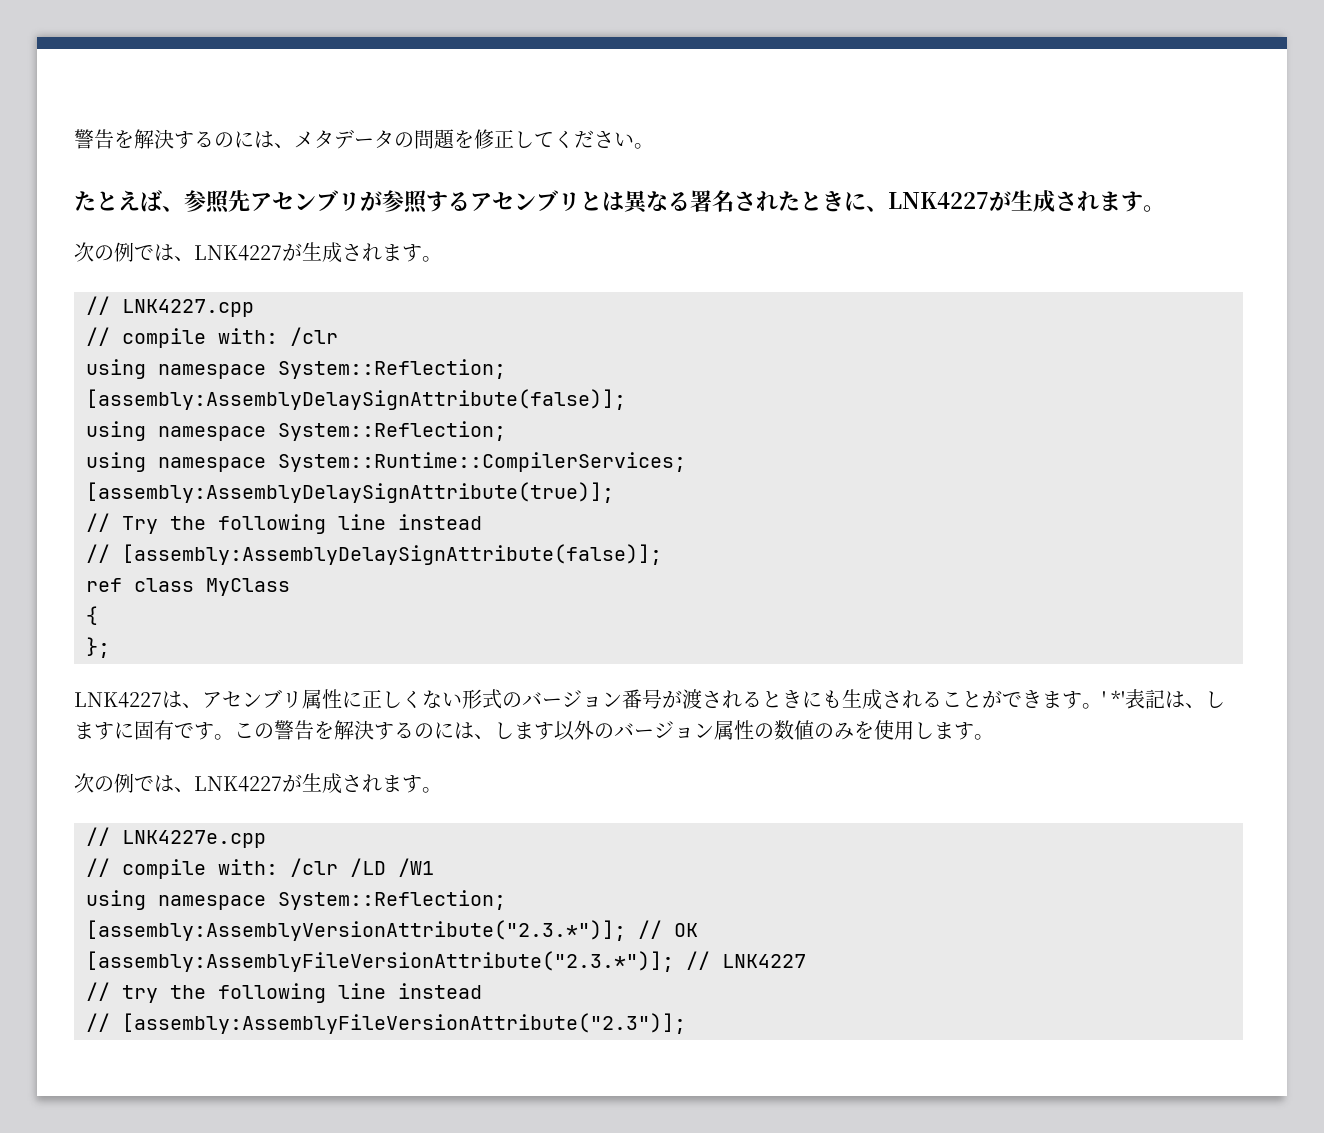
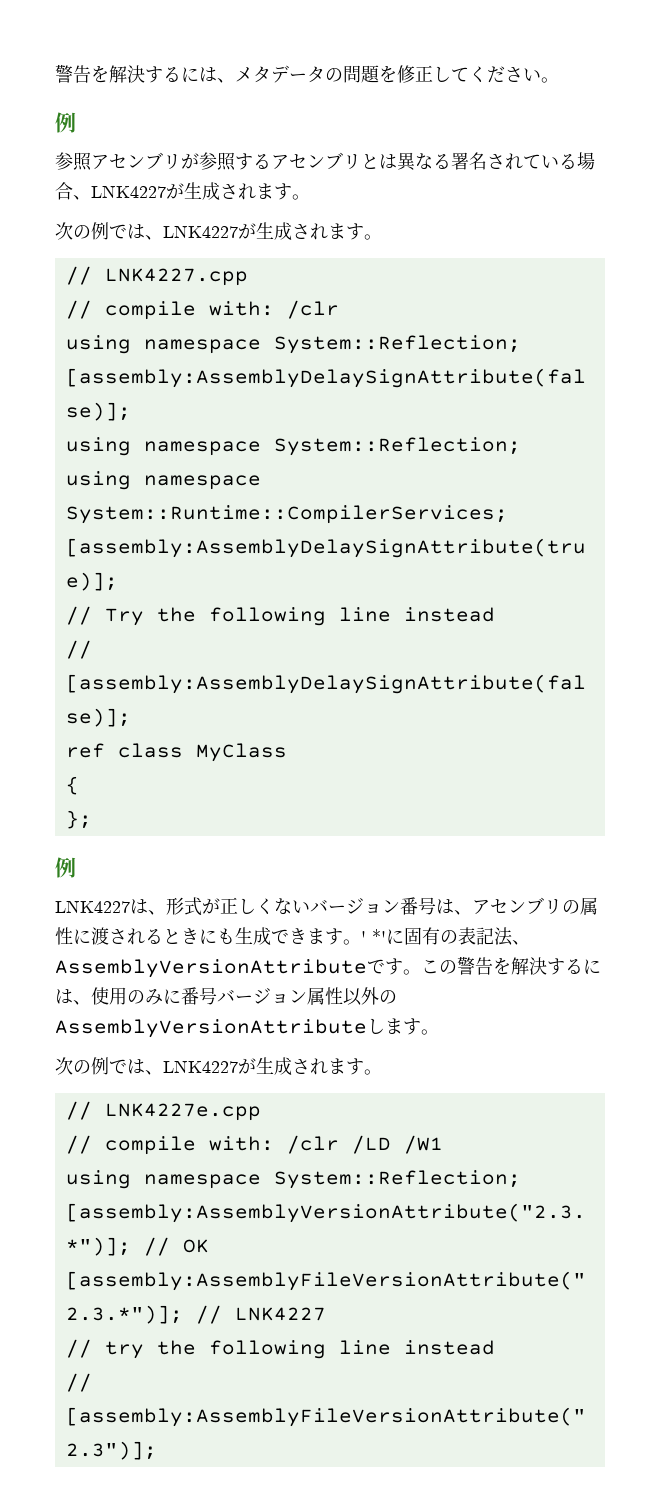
- 警告を解決するのには、メタデータの問題を修正してください。
- たとえば、参照先アセンブリが参照するアセンブリとは異なる署名されたときに、LNK4227が生成されます。
+ 警告を解決するには、メタデータの問題を修正してください。
+ 例
+ 参照アセンブリが参照するアセンブリとは異なる署名されている場合、LNK4227が生成されます。
  };
+ 例
- LNK4227は、アセンブリ属性に正しくない形式のバージョン番号が渡されるときにも生成されることができます。
+ LNK4227は、形式が正しくないバージョン番号は、アセンブリの属性に渡されるときにも生成できます。
- ' *'表記は、しますに固有です。
+ ' *'に固有の表記法、AssemblyVersionAttributeです。
- この警告を解決するのには、します以外のバージョン属性の数値のみを使用します。
+ この警告を解決するには、使用のみに番号バージョン属性以外のAssemblyVersionAttributeします。

